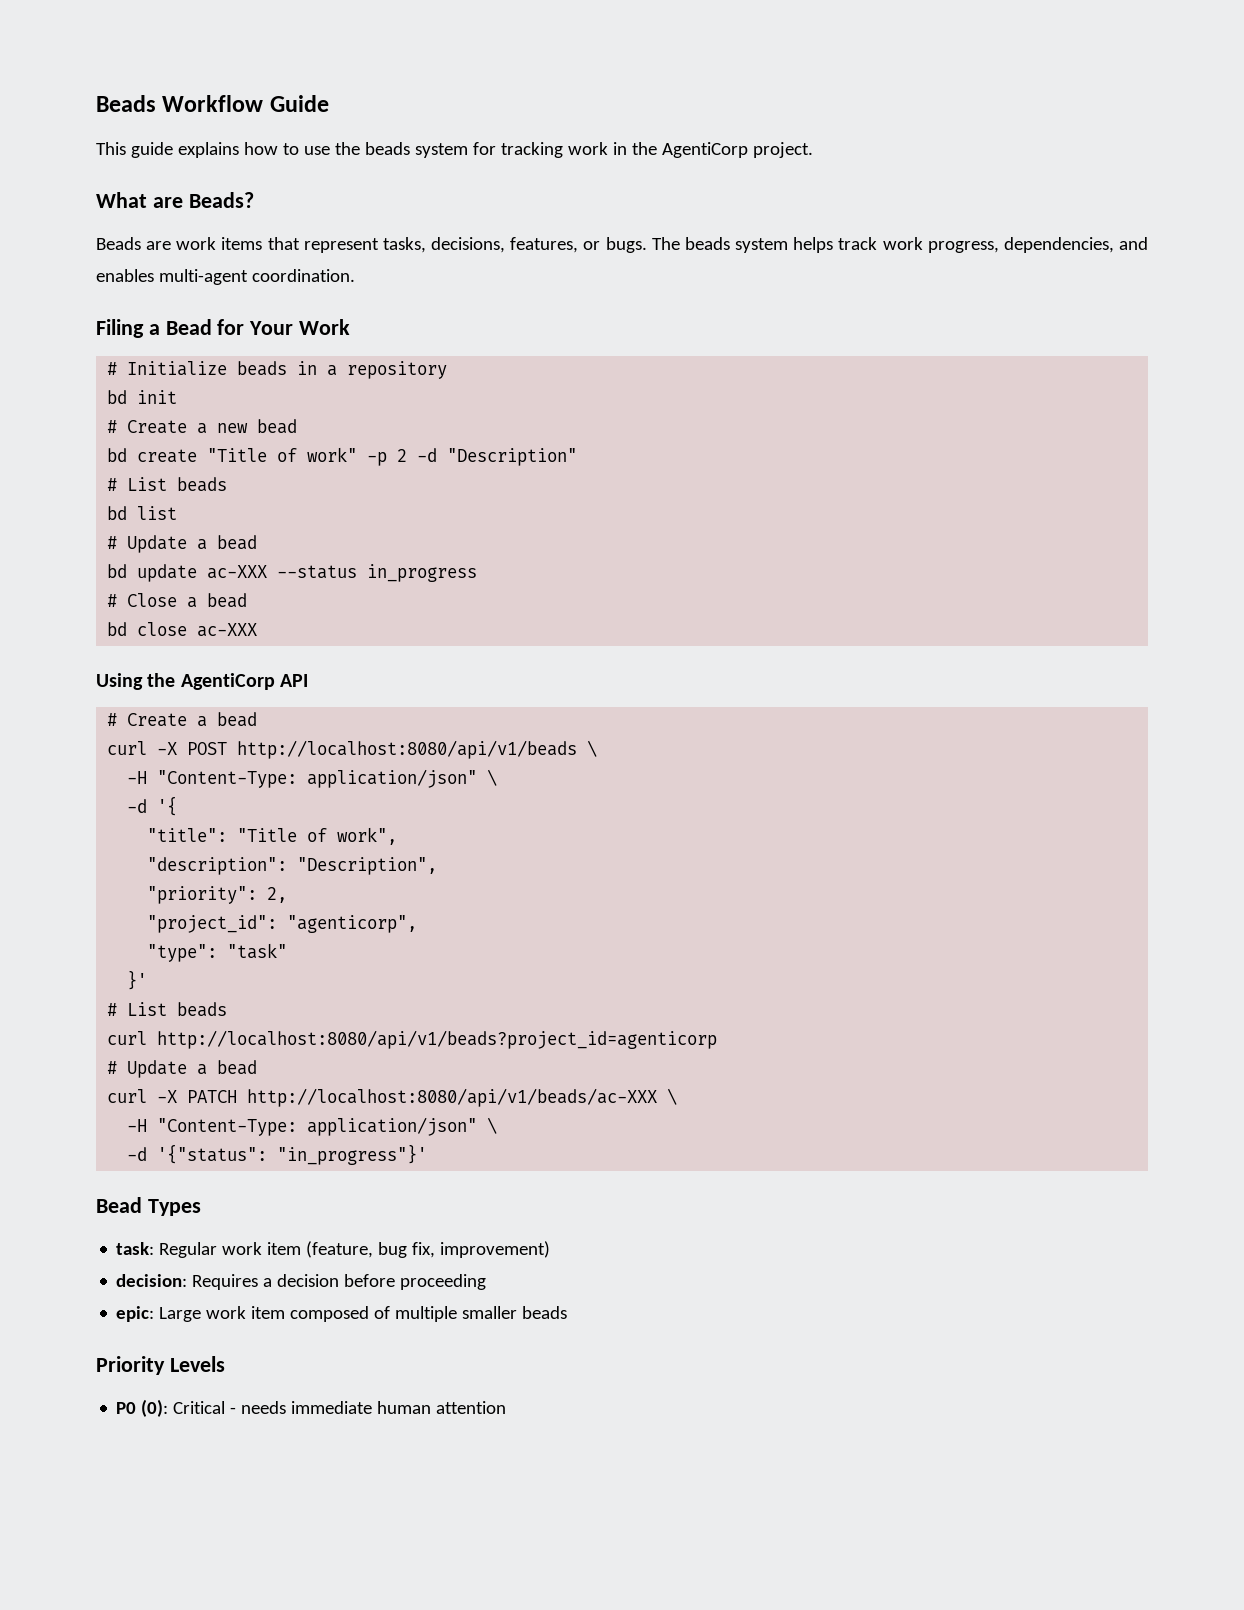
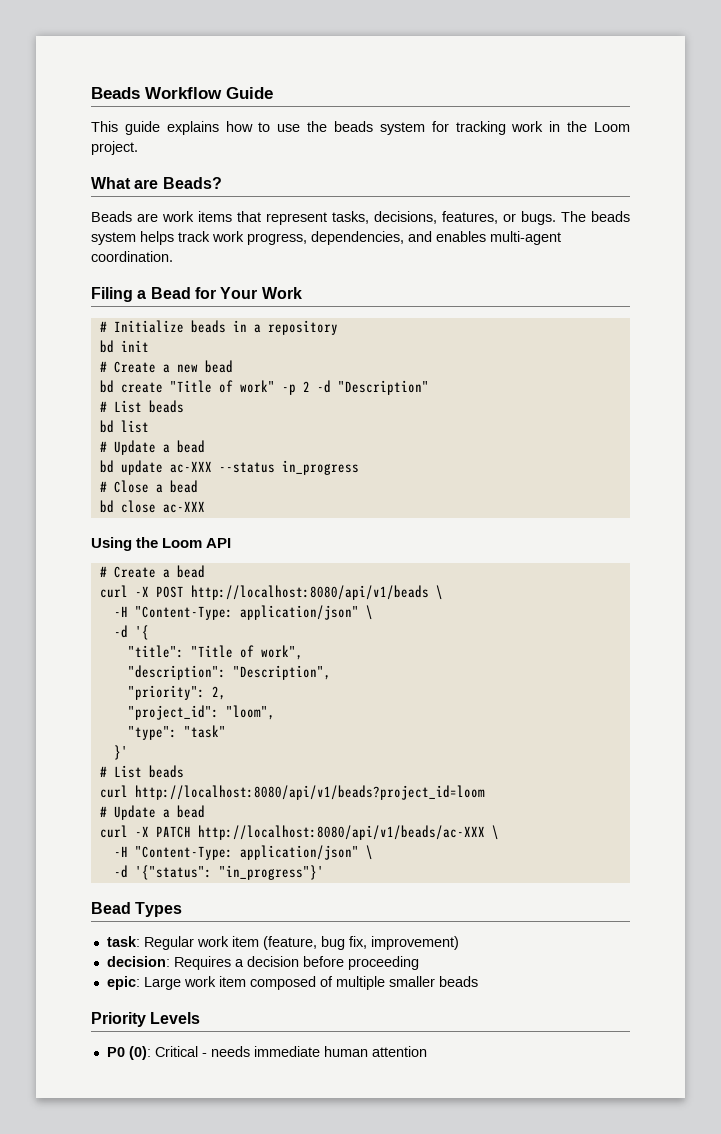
- This guide explains how to use the beads system for tracking work in the AgentiCorp project.
+ This guide explains how to use the beads system for tracking work in the Loom project.
- Using the AgentiCorp API
+ Using the Loom API
- "project_id": "agenticorp",
+ "project_id": "loom",
- curl http://localhost:8080/api/v1/beads?project_id=agenticorp
+ curl http://localhost:8080/api/v1/beads?project_id=loom

